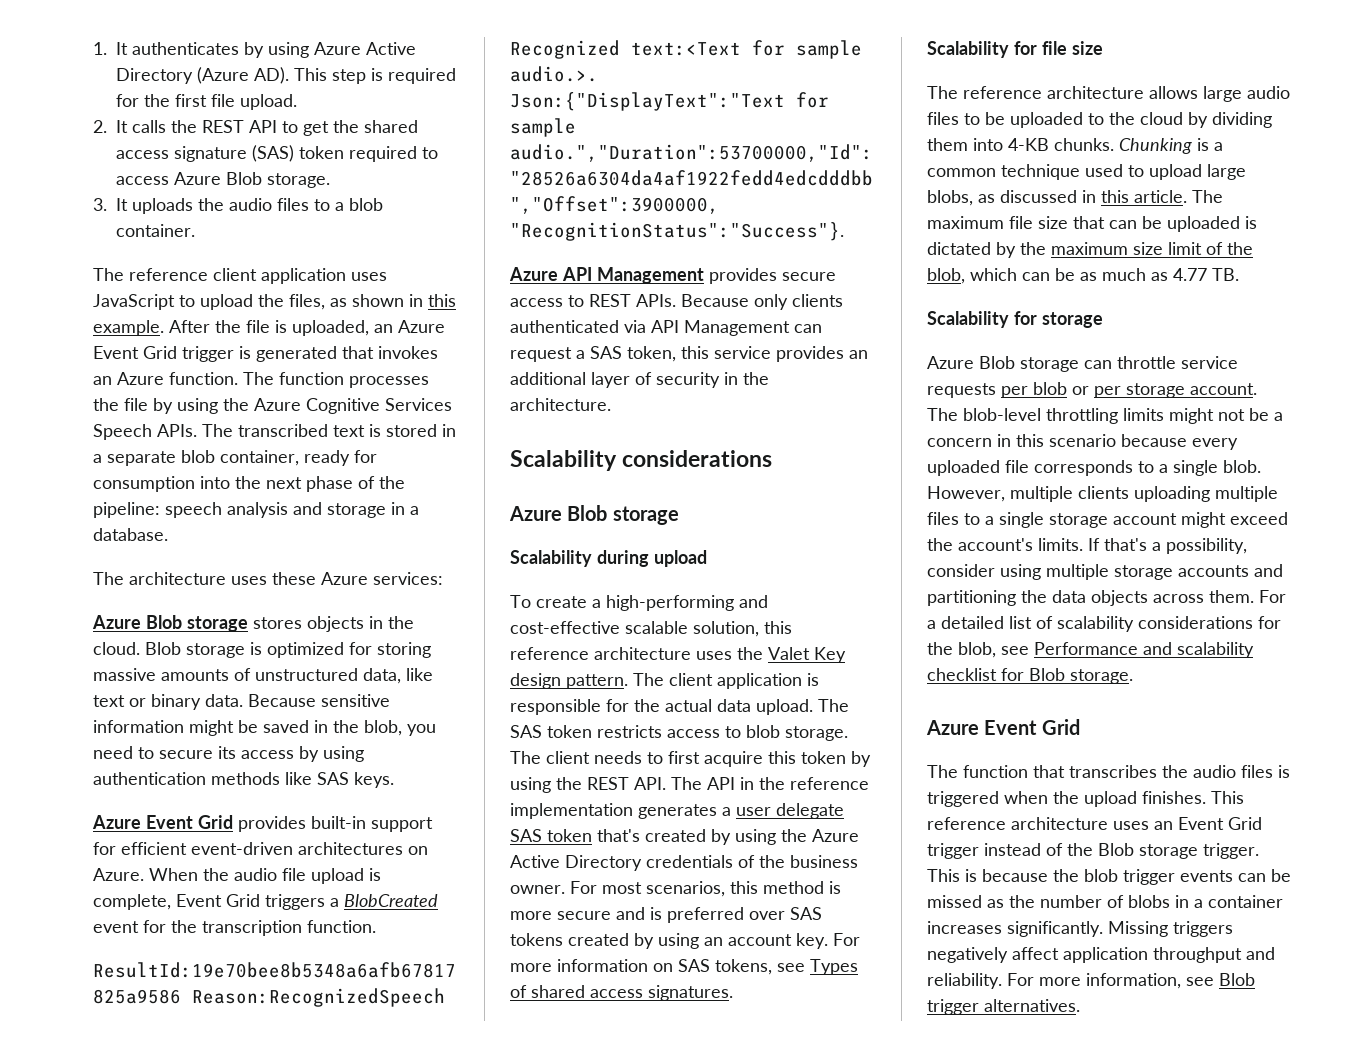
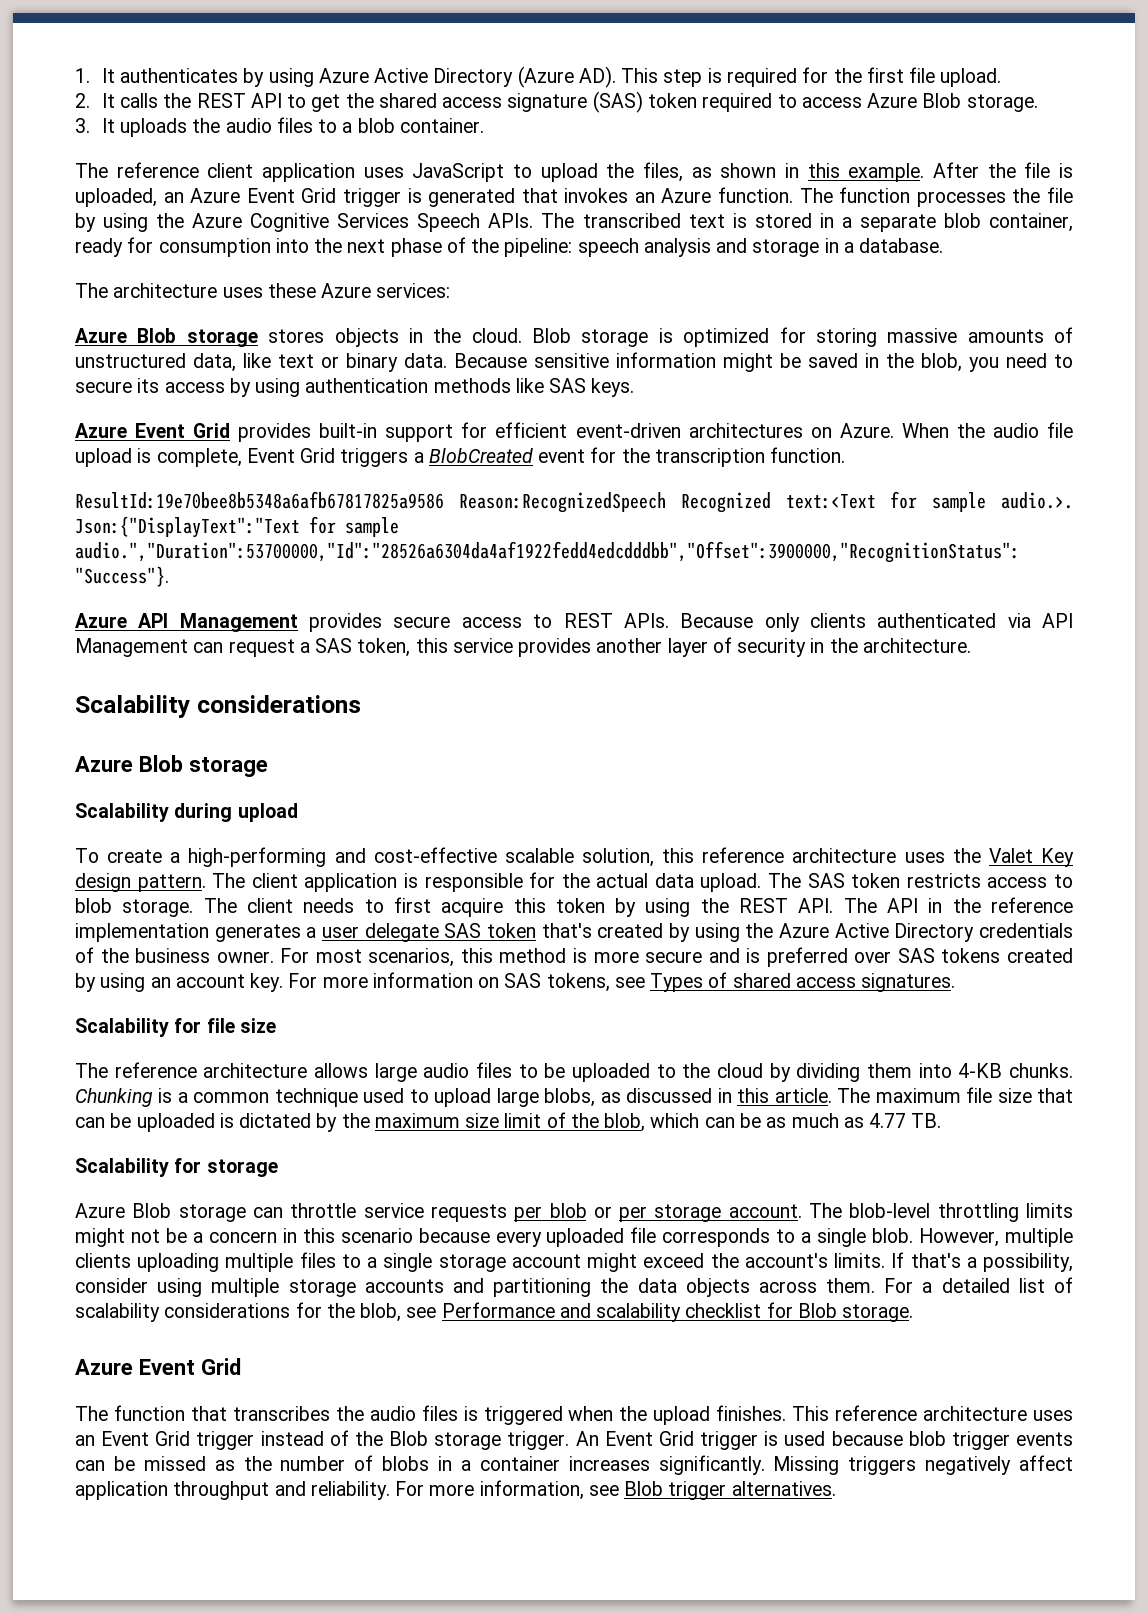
- Because only clients authenticated via API Management can request a SAS token, this service provides an additional layer of security in the architecture.
+ Because only clients authenticated via API Management can request a SAS token, this service provides another layer of security in the architecture.
- This is because the blob trigger events can be missed as the number of blobs in a container increases significantly.
+ An Event Grid trigger is used because blob trigger events can be missed as the number of blobs in a container increases significantly.

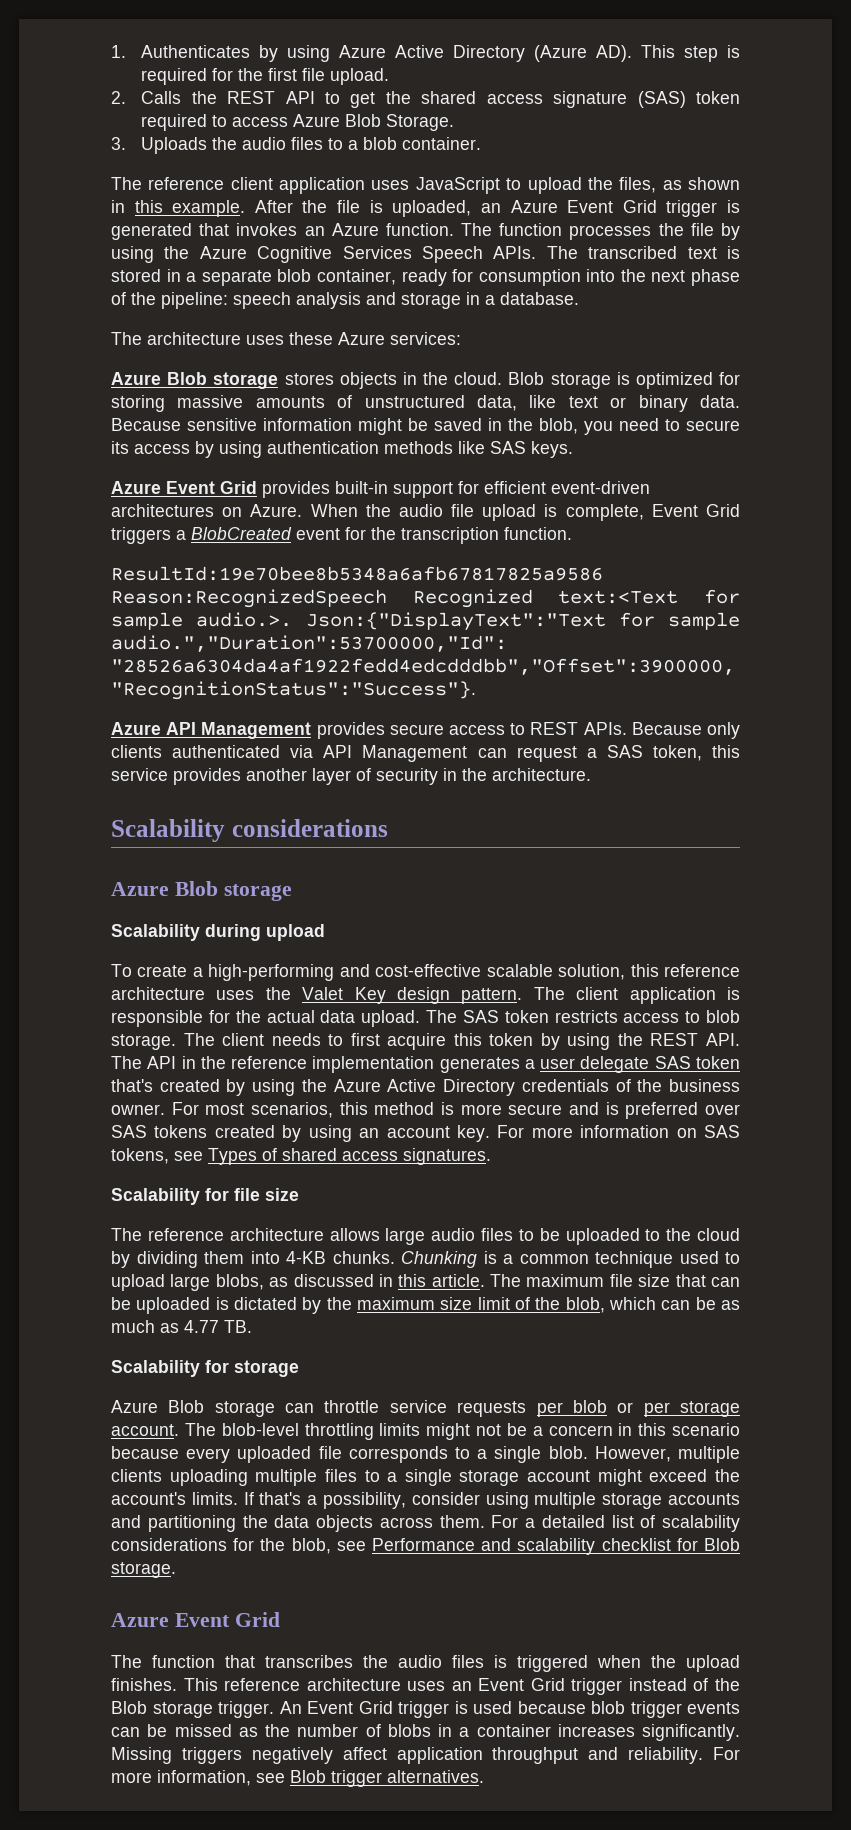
- 1. It authenticates by using Azure Active Directory (Azure AD). This step is required for the first file upload.
+ 1. Authenticates by using Azure Active Directory (Azure AD). This step is required for the first file upload.
- 2. It calls the REST API to get the shared access signature (SAS) token required to access Azure Blob storage.
+ 2. Calls the REST API to get the shared access signature (SAS) token required to access Azure Blob Storage.
- 3. It uploads the audio files to a blob container.
+ 3. Uploads the audio files to a blob container.

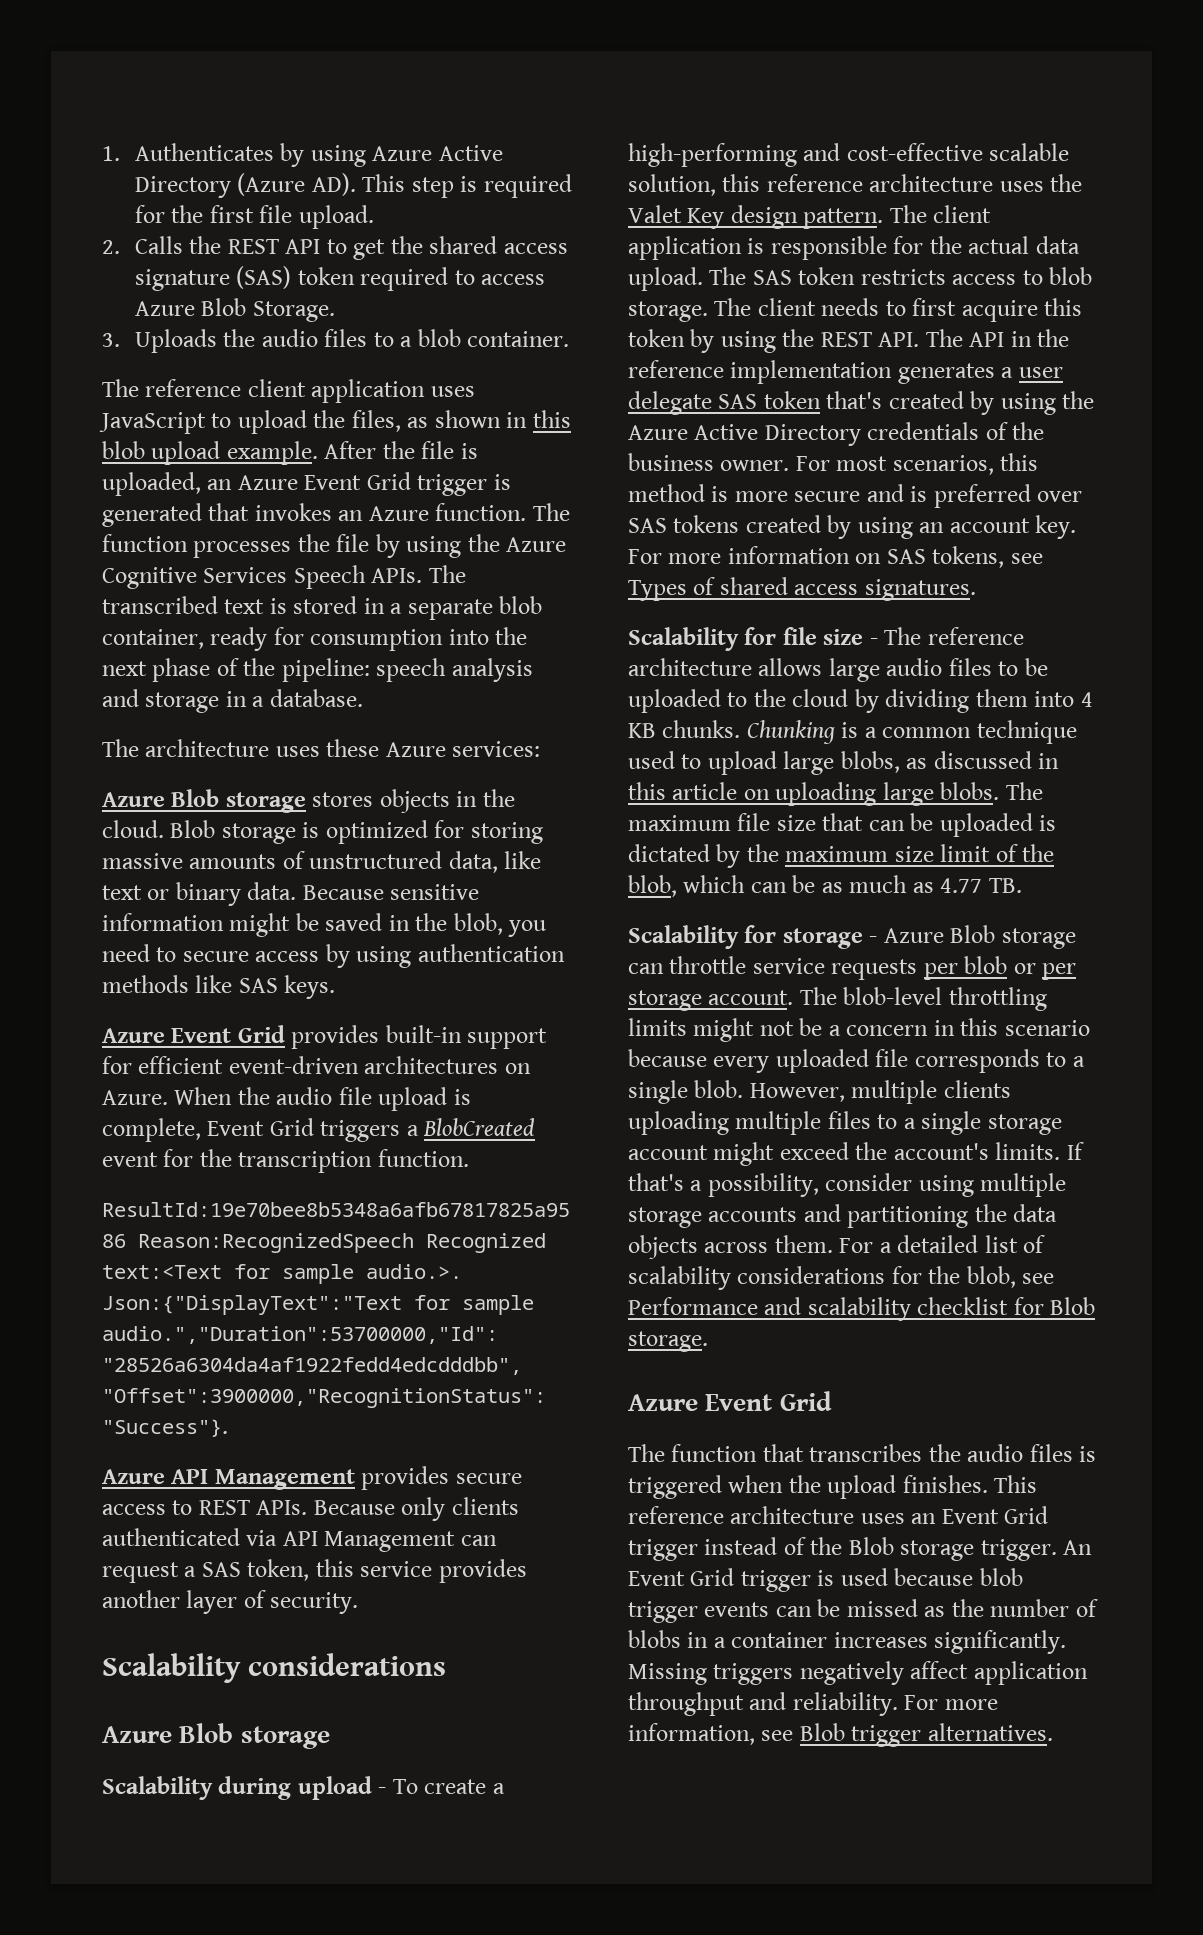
- The reference client application uses JavaScript to upload the files, as shown in this example.
+ The reference client application uses JavaScript to upload the files, as shown in this blob upload example.
- Because sensitive information might be saved in the blob, you need to secure its access by using authentication methods like SAS keys.
+ Because sensitive information might be saved in the blob, you need to secure access by using authentication methods like SAS keys.
- Because only clients authenticated via API Management can request a SAS token, this service provides another layer of security in the architecture.
+ Because only clients authenticated via API Management can request a SAS token, this service provides another layer of security.
- Scalability during upload
- To create a high-performing and cost-effective scalable solution, this reference architecture uses the Valet Key design pattern.
+ Scalability during upload - To create a high-performing and cost-effective scalable solution, this reference architecture uses the Valet Key design pattern.
- Scalability for file size
- The reference architecture allows large audio files to be uploaded to the cloud by dividing them into 4-KB chunks.
+ Scalability for file size - The reference architecture allows large audio files to be uploaded to the cloud by dividing them into 4 KB chunks.
- Chunking is a common technique used to upload large blobs, as discussed in this article.
+ Chunking is a common technique used to upload large blobs, as discussed in this article on uploading large blobs.
- Scalability for storage
- Azure Blob storage can throttle service requests per blob or per storage account.
+ Scalability for storage - Azure Blob storage can throttle service requests per blob or per storage account.

